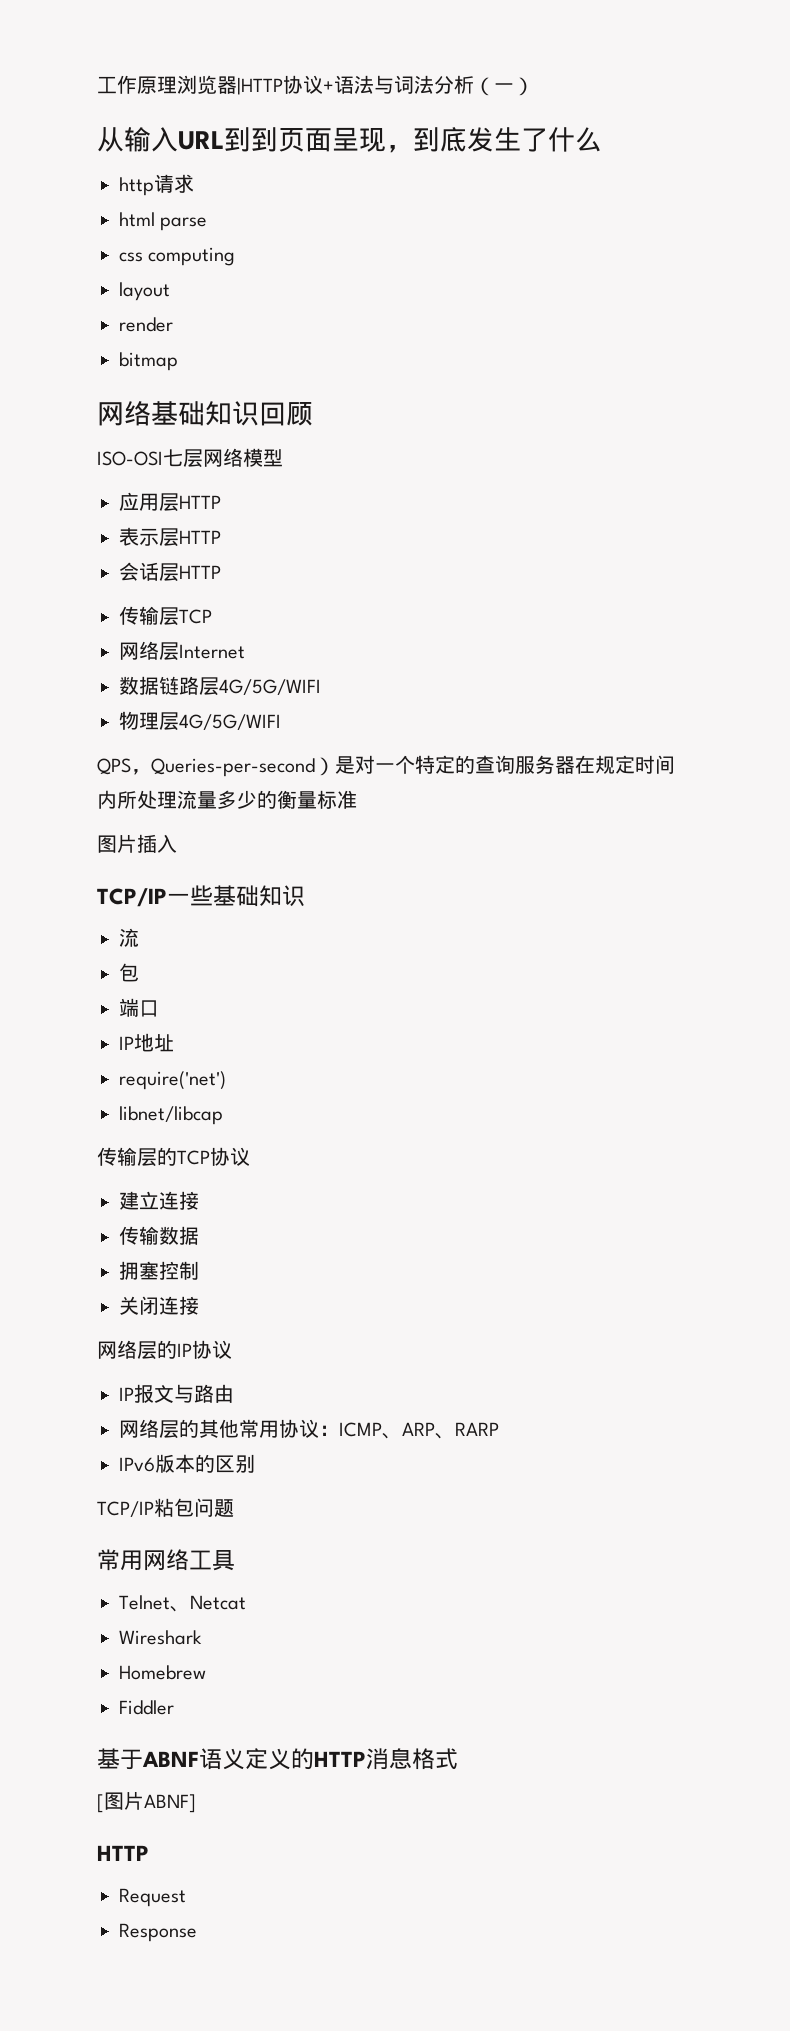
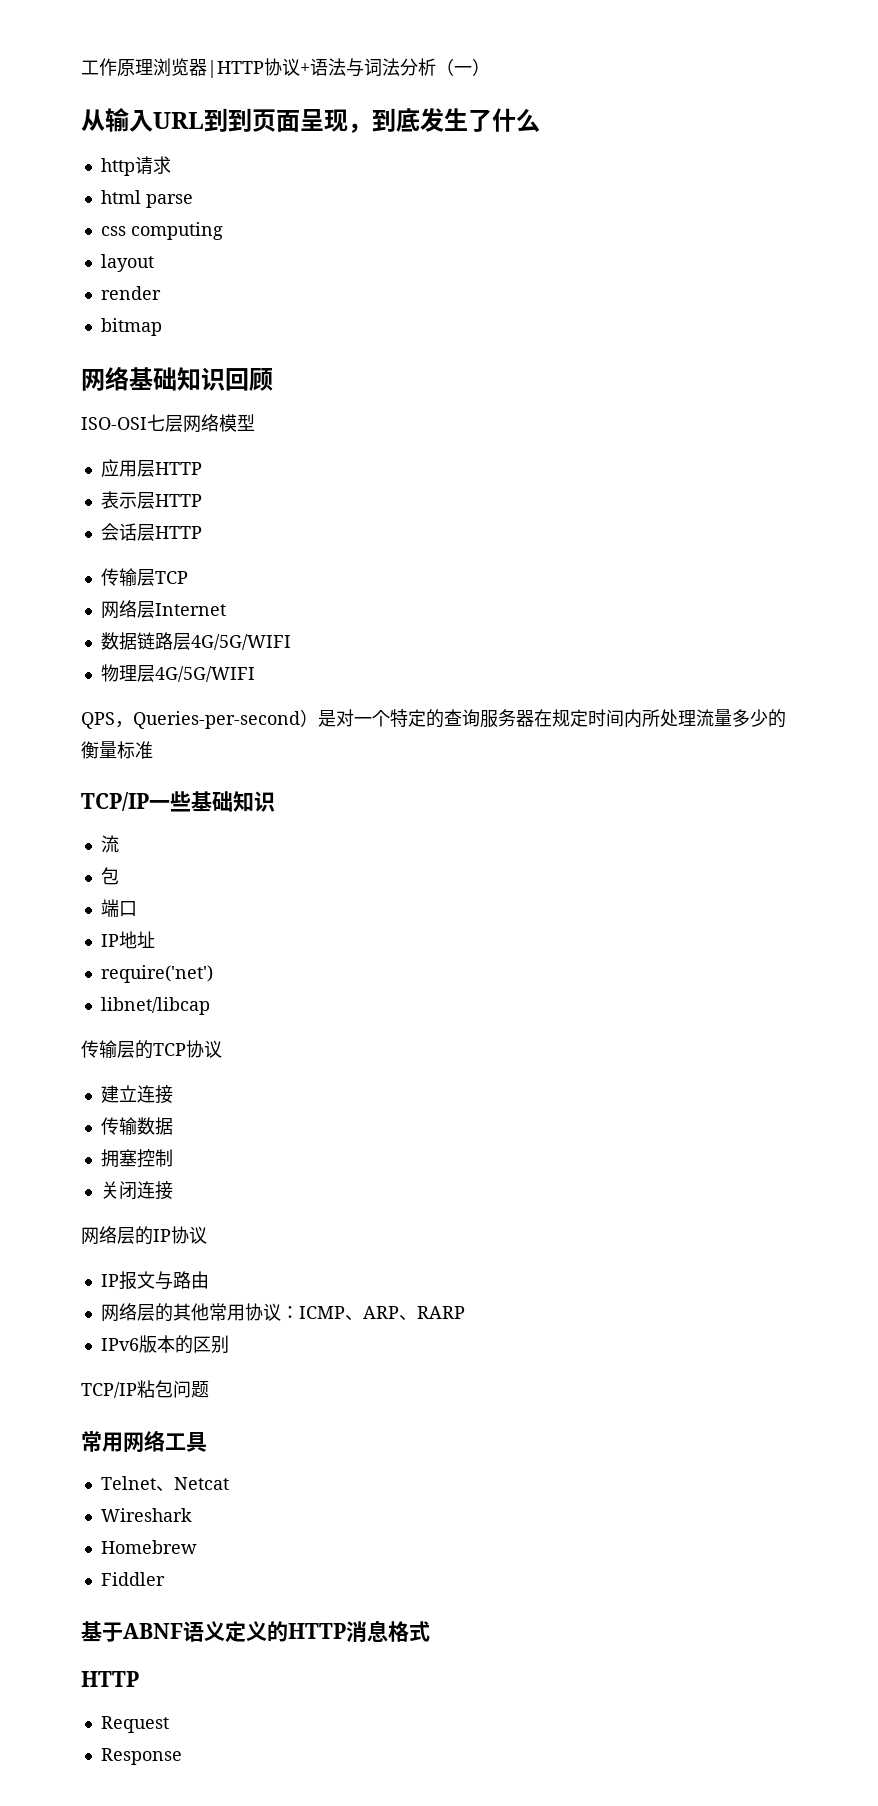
- 图片插入
- [图片ABNF]

